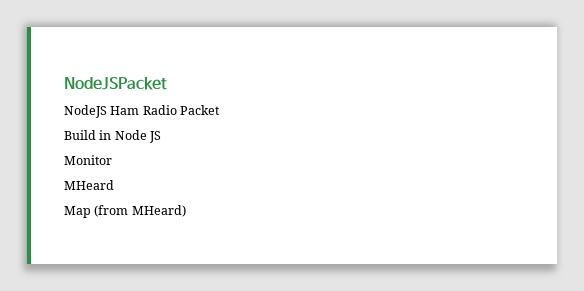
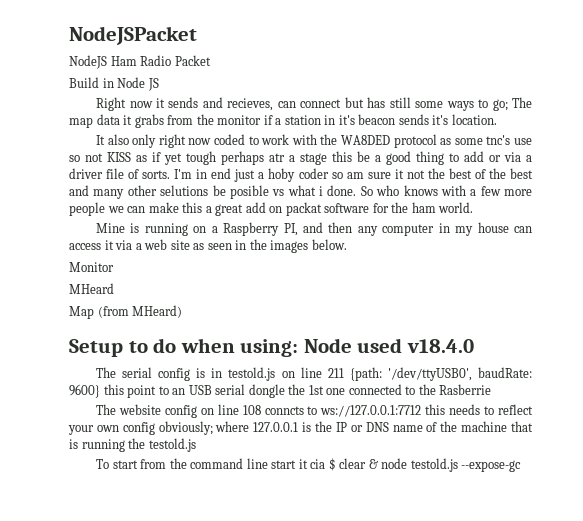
+ Right now it sends and recieves, can connect but has still some ways to go; The map data it grabs from the monitor if a station in it's beacon sends it's location.
+ It also only right now coded to work with the WA8DED protocol as some tnc's use so not KISS as if yet tough perhaps atr a stage this be a good thing to add or via a driver file of sorts. I'm in end just a hoby coder so am sure it not the best of the best and many other selutions be posible vs what i done. So who knows with a few more people we can make this a great add on packat software for the ham world.
+ Mine is running on a Raspberry PI, and then any computer in my house can access it via a web site as seen in the images below.
+ Setup to do when using: Node used v18.4.0
+ The serial config is in testold.js on line 211 {path: '/dev/ttyUSB0', baudRate: 9600} this point to an USB serial dongle the 1st one connected to the Rasberrie
+ The website config on line 108 conncts to ws://127.0.0.1:7712 this needs to reflect your own config obviously; where 127.0.0.1 is the IP or DNS name of the machine that is running the testold.js
+ To start from the command line start it cia $ clear & node testold.js --expose-gc

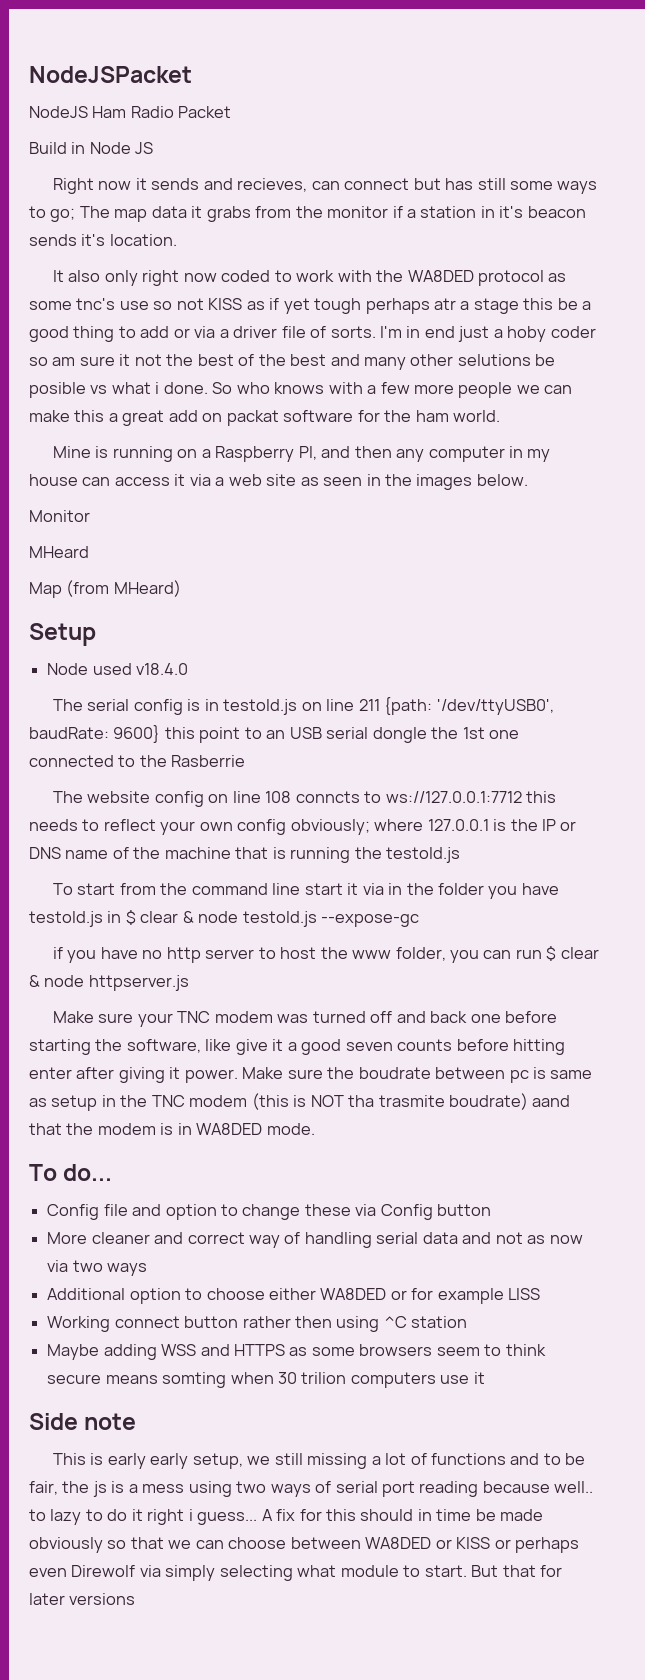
- Setup to do when using: Node used v18.4.0
+ Setup
+ Node used v18.4.0
- To start from the command line start it cia $ clear & node testold.js --expose-gc
+ To start from the command line start it via in the folder you have testold.js in $ clear & node testold.js --expose-gc
+ if you have no http server to host the www folder, you can run $ clear & node httpserver.js
+ Make sure your TNC modem was turned off and back one before starting the software, like give it a good seven counts before hitting enter after giving it power. Make sure the boudrate between pc is same as setup in the TNC modem (this is NOT tha trasmite boudrate) aand that the modem is in WA8DED mode.
+ To do...
+ Config file and option to change these via Config button
+ More cleaner and correct way of handling serial data and not as now via two ways
+ Additional option to choose either WA8DED or for example LISS
+ Working connect button rather then using ^C station
+ Maybe adding WSS and HTTPS as some browsers seem to think secure means somting when 30 trilion computers use it
+ Side note
+ This is early early setup, we still missing a lot of functions and to be fair, the js is a mess using two ways of serial port reading because well.. to lazy to do it right i guess... A fix for this should in time be made obviously so that we can choose between WA8DED or KISS or perhaps even Direwolf via simply selecting what module to start. But that for later versions

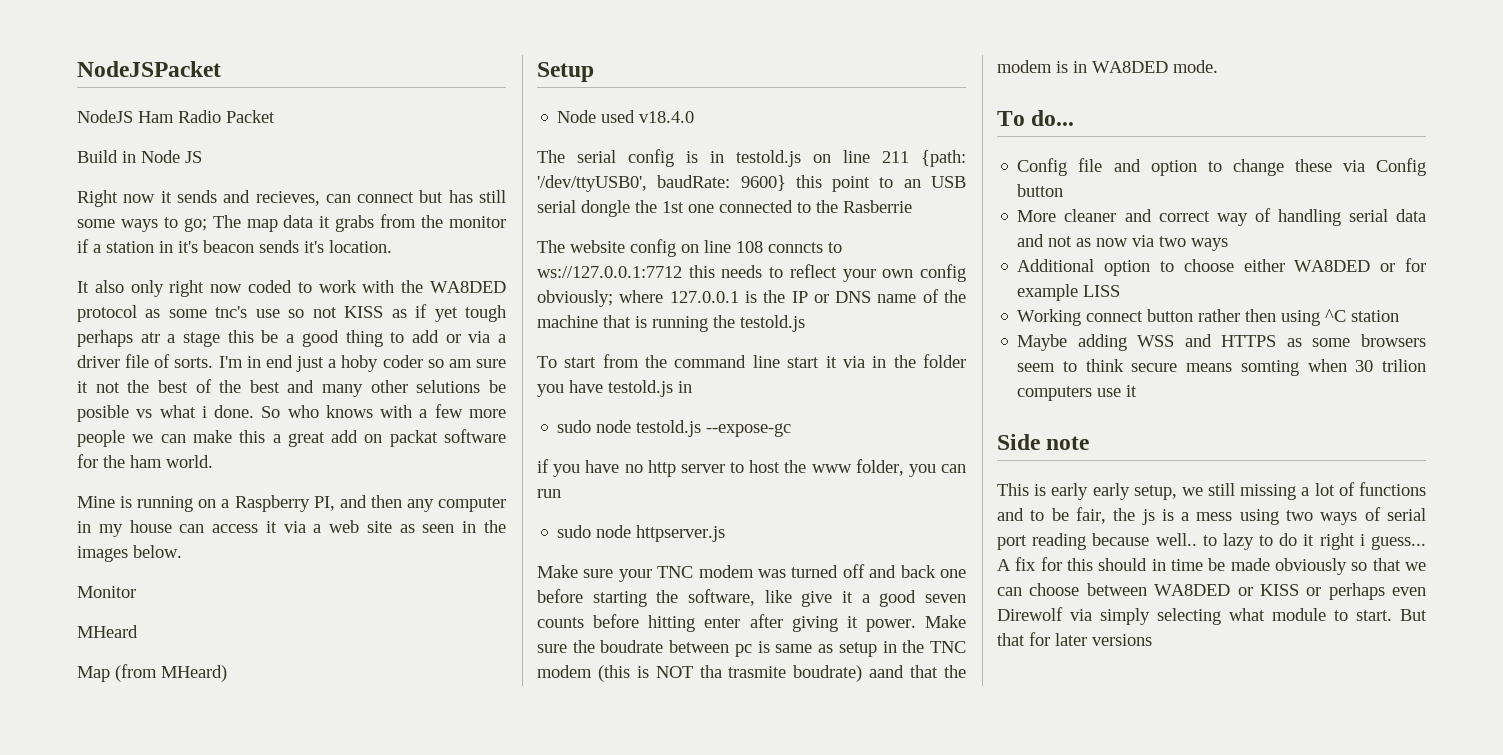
- To start from the command line start it via in the folder you have testold.js in $ clear & node testold.js --expose-gc
+ To start from the command line start it via in the folder you have testold.js in
+ sudo node testold.js --expose-gc
- if you have no http server to host the www folder, you can run $ clear & node httpserver.js
+ if you have no http server to host the www folder, you can run
+ sudo node httpserver.js

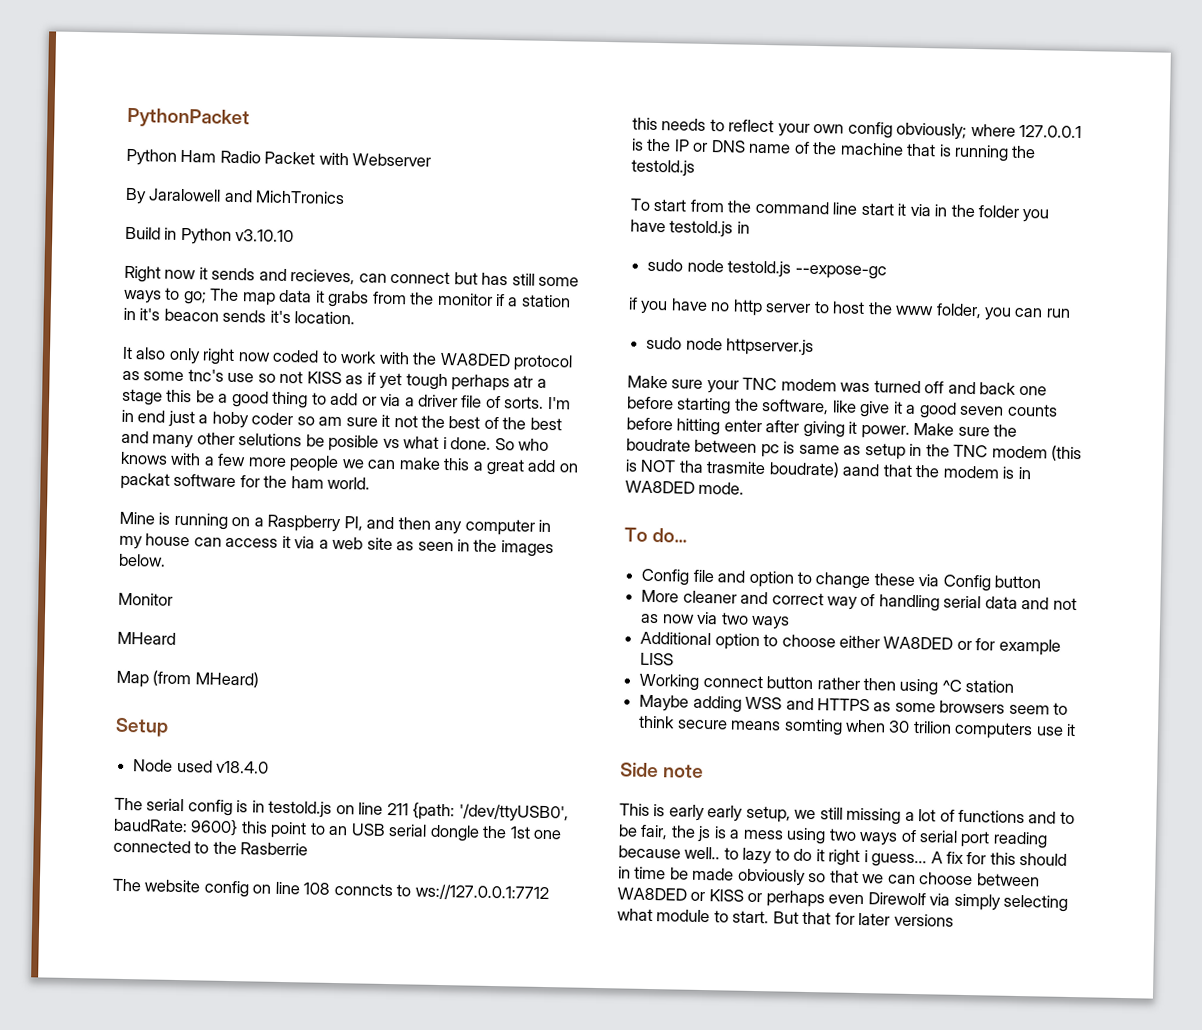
- NodeJSPacket
- NodeJS Ham Radio Packet
+ PythonPacket
+ Python Ham Radio Packet with Webserver
+ By Jaralowell and MichTronics
- Build in Node JS
+ Build in Python v3.10.10

